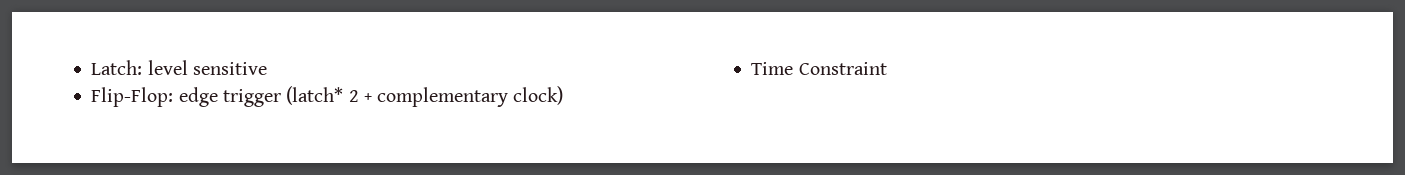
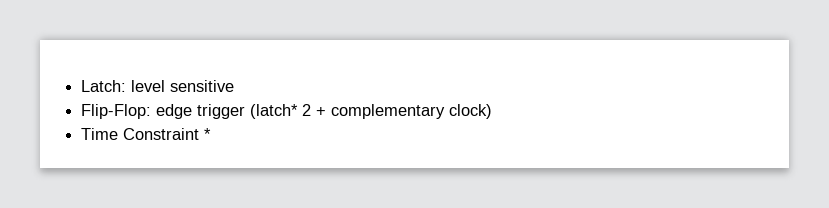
- Time Constraint
+ Time Constraint *

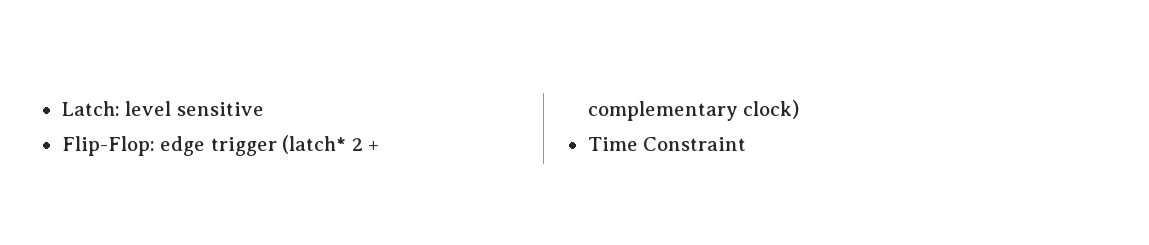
- Time Constraint *
+ Time Constraint

